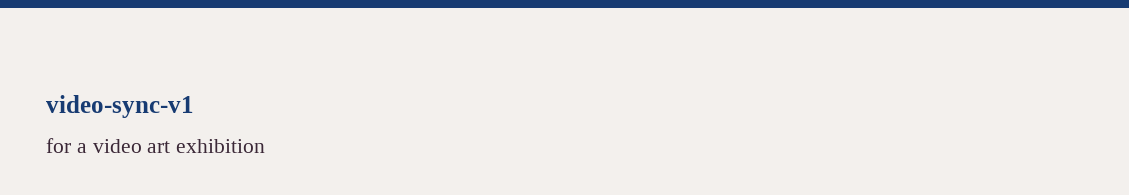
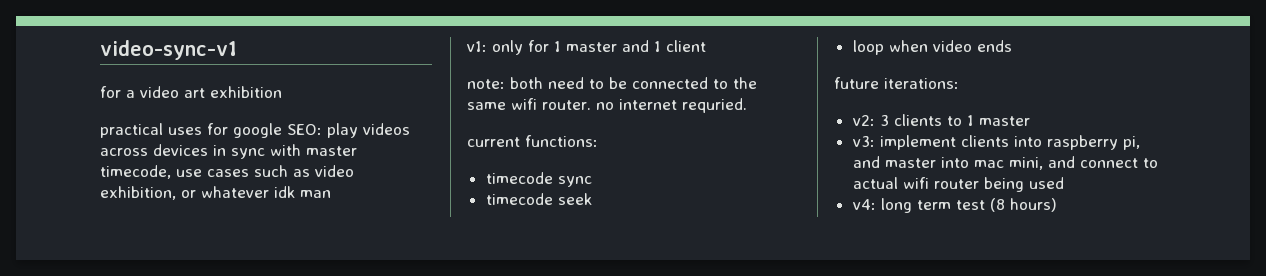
+ practical uses for google SEO: play videos across devices in sync with master timecode, use cases such as video exhibition, or whatever idk man
+ v1: only for 1 master and 1 client
+ note: both need to be connected to the same wifi router. no internet requried.
+ current functions:
+ timecode sync
+ timecode seek
+ loop when video ends
+ future iterations:
+ v2: 3 clients to 1 master
+ v3: implement clients into raspberry pi, and master into mac mini, and connect to actual wifi router being used
+ v4: long term test (8 hours)

